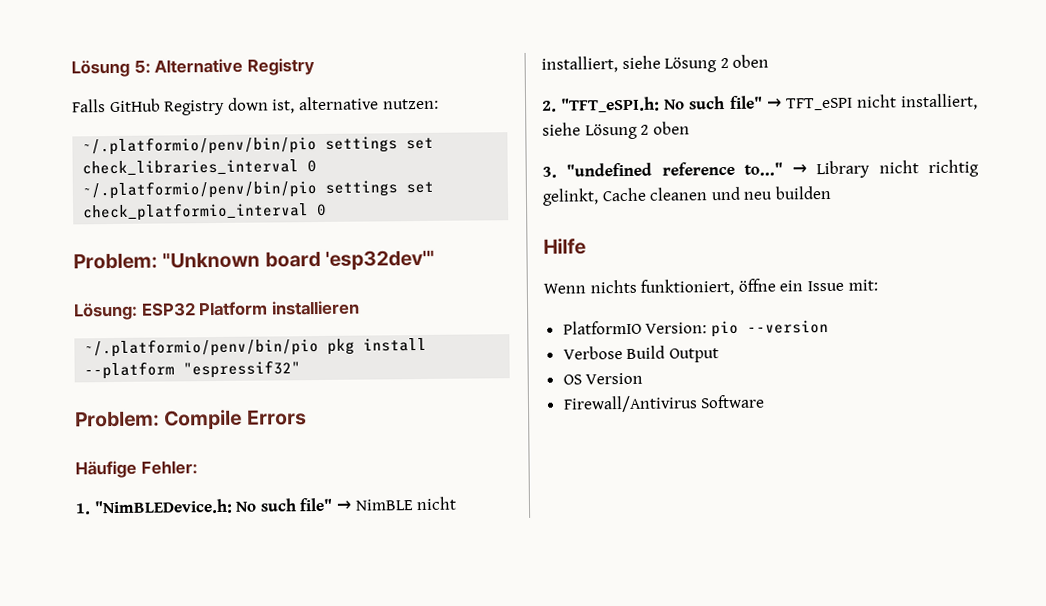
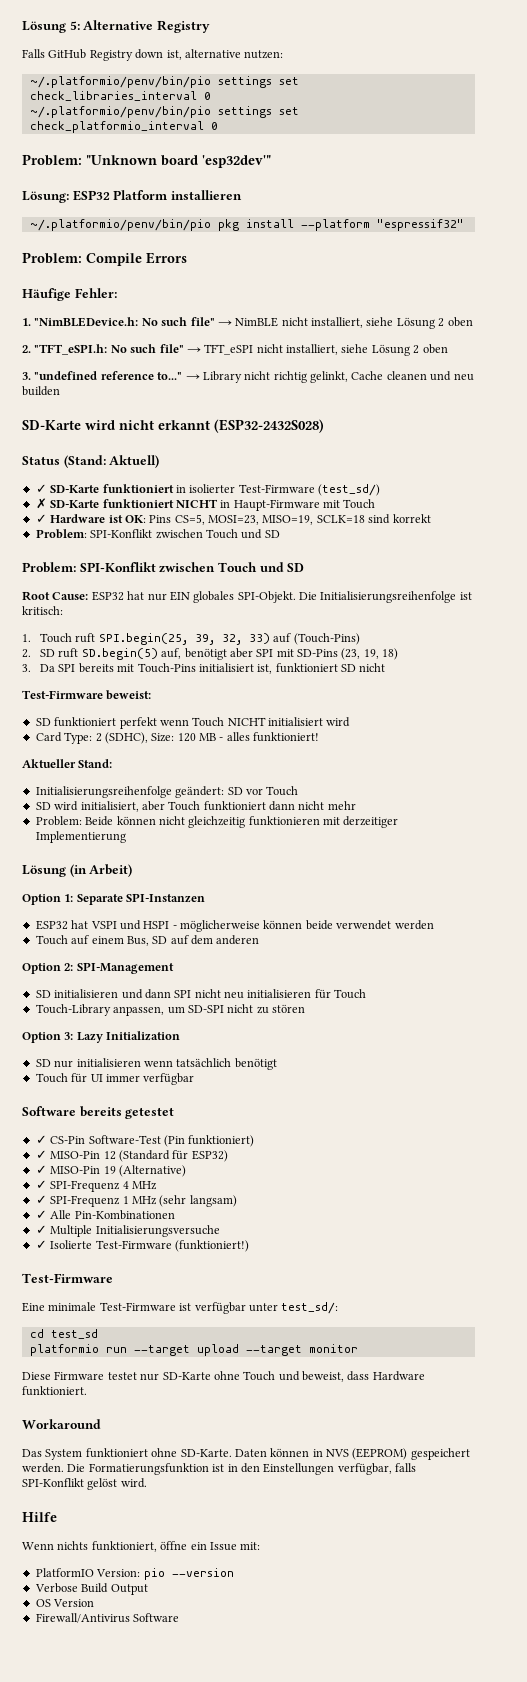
+ SD-Karte wird nicht erkannt (ESP32-2432S028)
+ Status (Stand: Aktuell)
+ ✓ SD-Karte funktioniert in isolierter Test-Firmware (test_sd/)
+ ✗ SD-Karte funktioniert NICHT in Haupt-Firmware mit Touch
+ ✓ Hardware ist OK: Pins CS=5, MOSI=23, MISO=19, SCLK=18 sind korrekt
+ Problem: SPI-Konflikt zwischen Touch und SD
+ Problem: SPI-Konflikt zwischen Touch und SD
+ Root Cause: ESP32 hat nur EIN globales SPI-Objekt. Die Initialisierungsreihenfolge ist kritisch:
+ 1. Touch ruft SPI.begin(25, 39, 32, 33) auf (Touch-Pins)
+ 2. SD ruft SD.begin(5) auf, benötigt aber SPI mit SD-Pins (23, 19, 18)
+ 3. Da SPI bereits mit Touch-Pins initialisiert ist, funktioniert SD nicht
+ Test-Firmware beweist:
+ SD funktioniert perfekt wenn Touch NICHT initialisiert wird
+ Card Type: 2 (SDHC), Size: 120 MB - alles funktioniert!
+ Aktueller Stand:
+ Initialisierungsreihenfolge geändert: SD vor Touch
+ SD wird initialisiert, aber Touch funktioniert dann nicht mehr
+ Problem: Beide können nicht gleichzeitig funktionieren mit derzeitiger Implementierung
+ Lösung (in Arbeit)
+ Option 1: Separate SPI-Instanzen
+ ESP32 hat VSPI und HSPI - möglicherweise können beide verwendet werden
+ Touch auf einem Bus, SD auf dem anderen
+ Option 2: SPI-Management
+ SD initialisieren und dann SPI nicht neu initialisieren für Touch
+ Touch-Library anpassen, um SD-SPI nicht zu stören
+ Option 3: Lazy Initialization
+ SD nur initialisieren wenn tatsächlich benötigt
+ Touch für UI immer verfügbar
+ Software bereits getestet
+ ✓ CS-Pin Software-Test (Pin funktioniert)
+ ✓ MISO-Pin 12 (Standard für ESP32)
+ ✓ MISO-Pin 19 (Alternative)
+ ✓ SPI-Frequenz 4 MHz
+ ✓ SPI-Frequenz 1 MHz (sehr langsam)
+ ✓ Alle Pin-Kombinationen
+ ✓ Multiple Initialisierungsversuche
+ ✓ Isolierte Test-Firmware (funktioniert!)
+ Test-Firmware
+ Eine minimale Test-Firmware ist verfügbar unter test_sd/:
+ cd test_sd
+ platformio run --target upload --target monitor
+ Diese Firmware testet nur SD-Karte ohne Touch und beweist, dass Hardware funktioniert.
+ Workaround
+ Das System funktioniert ohne SD-Karte. Daten können in NVS (EEPROM) gespeichert werden. Die Formatierungsfunktion ist in den Einstellungen verfügbar, falls SPI-Konflikt gelöst wird.

